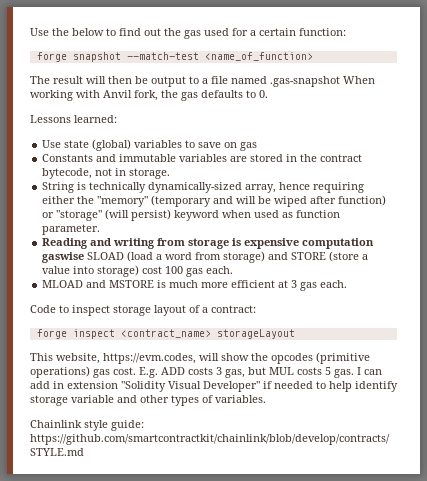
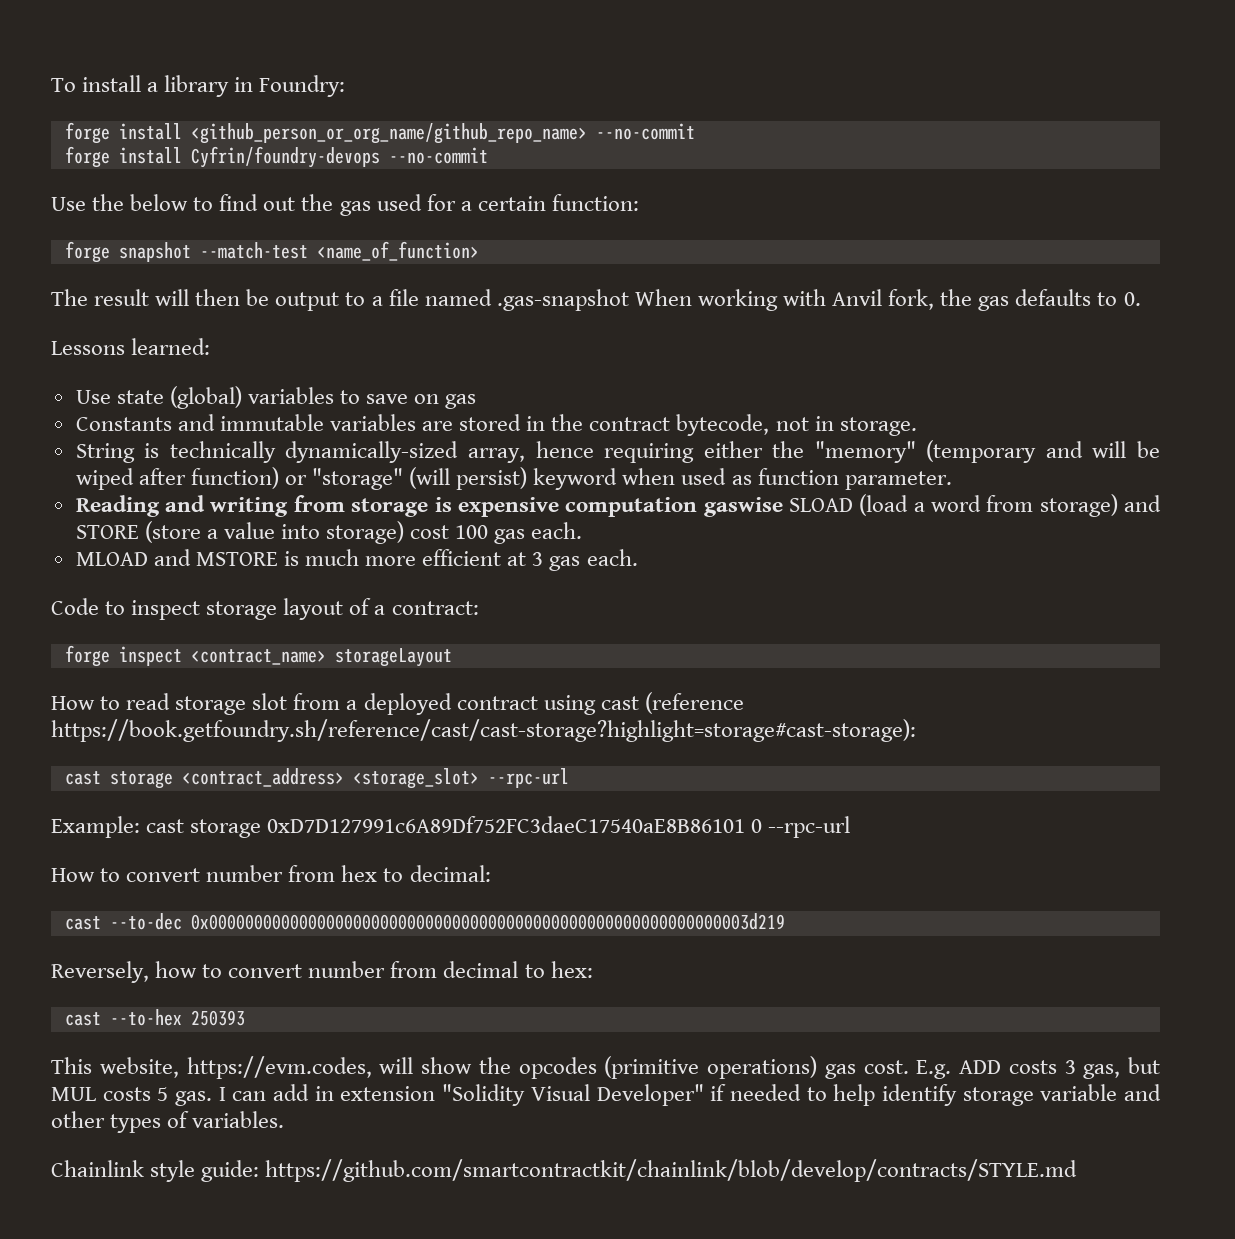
+ To install a library in Foundry:
+ forge install <github_person_or_org_name/github_repo_name> --no-commit
+ forge install Cyfrin/foundry-devops --no-commit
+ How to read storage slot from a deployed contract using cast (reference https://book.getfoundry.sh/reference/cast/cast-storage?highlight=storage#cast-storage):
+ cast storage <contract_address> <storage_slot> --rpc-url
+ Example: cast storage 0xD7D127991c6A89Df752FC3daeC17540aE8B86101 0 --rpc-url
+ How to convert number from hex to decimal:
+ cast --to-dec 0x000000000000000000000000000000000000000000000000000000000003d219
+ Reversely, how to convert number from decimal to hex:
+ cast --to-hex 250393

